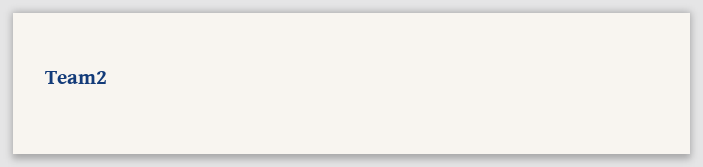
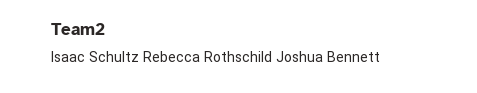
+ Isaac Schultz Rebecca Rothschild Joshua Bennett

